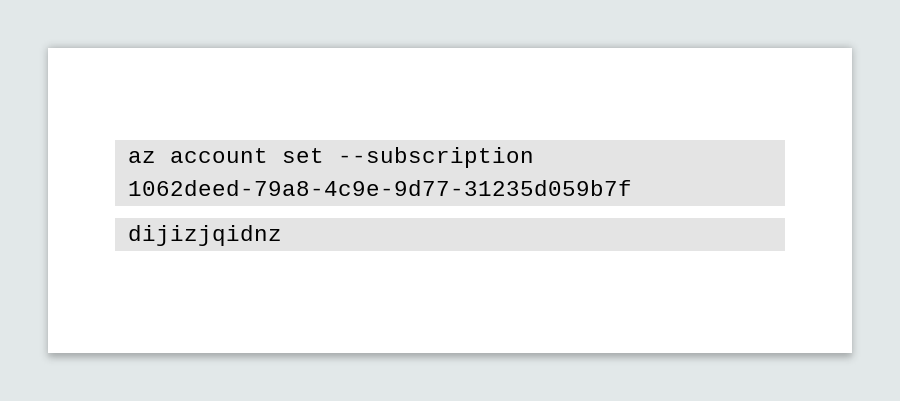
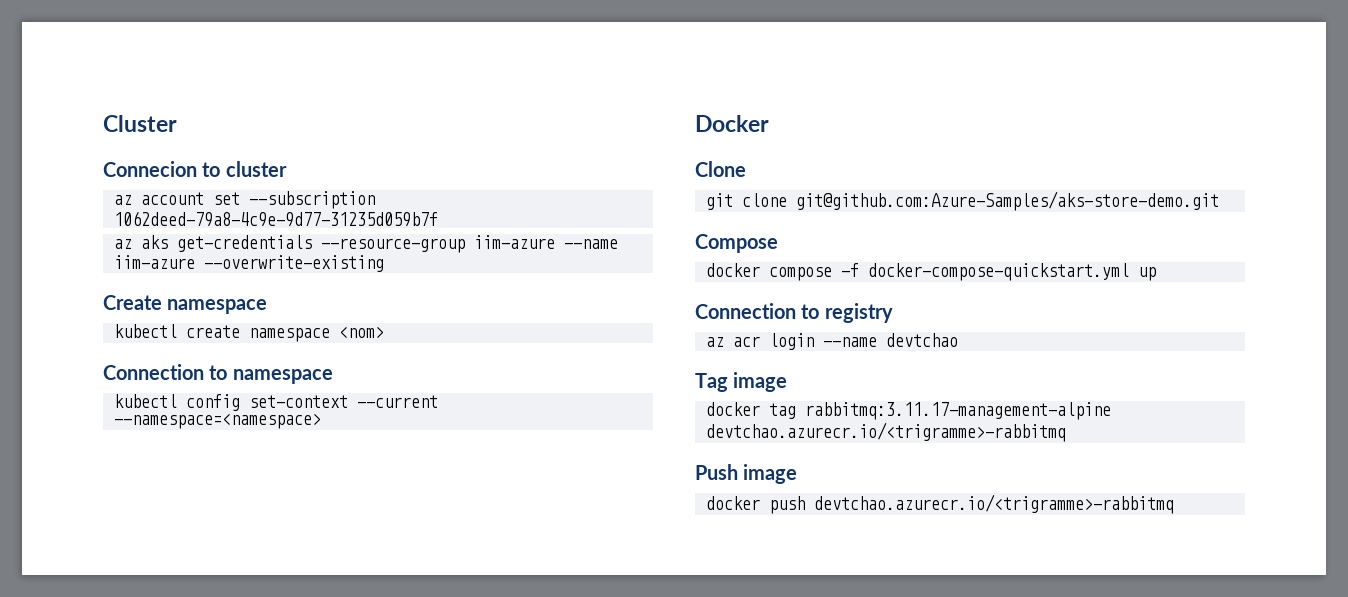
+ Cluster
+ Connecion to cluster
- dijizjqidnz
+ az aks get-credentials --resource-group iim-azure --name iim-azure --overwrite-existing
+ Create namespace
+ kubectl create namespace <nom>
+ Connection to namespace
+ kubectl config set-context --current --namespace=<namespace>
+ Docker
+ Clone
+ git clone git@github.com:Azure-Samples/aks-store-demo.git
+ Compose
+ docker compose -f docker-compose-quickstart.yml up
+ Connection to registry
+ az acr login --name devtchao
+ Tag image
+ docker tag rabbitmq:3.11.17-management-alpine devtchao.azurecr.io/<trigramme>-rabbitmq
+ Push image
+ docker push devtchao.azurecr.io/<trigramme>-rabbitmq

